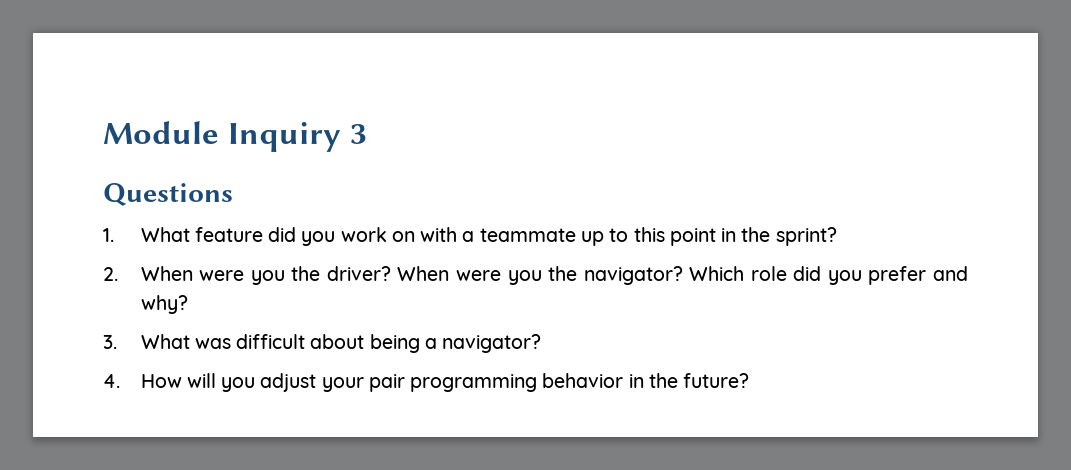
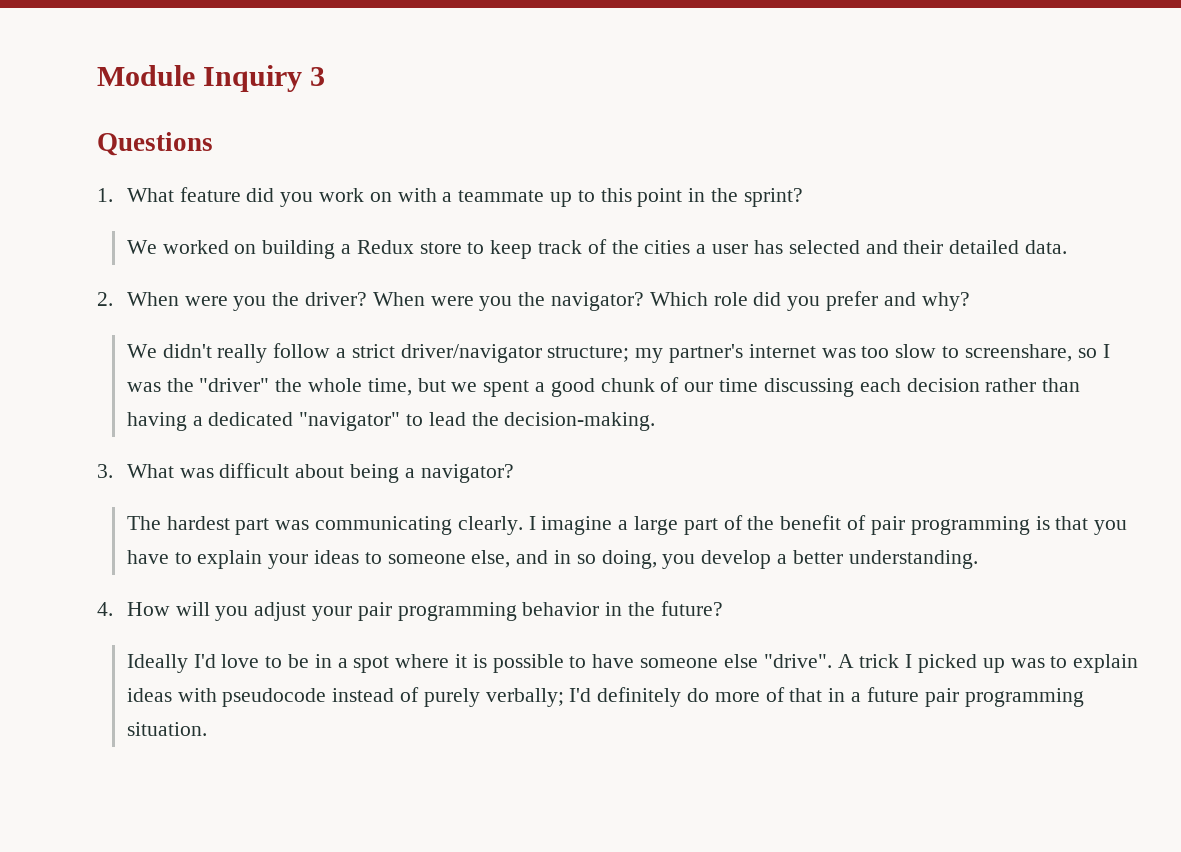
+ We worked on building a Redux store to keep track of the cities a user has selected and their detailed data.
+ We didn't really follow a strict driver/navigator structure; my partner's internet was too slow to screenshare, so I was the "driver" the whole time, but we spent a good chunk of our time discussing each decision rather than having a dedicated "navigator" to lead the decision-making.
+ The hardest part was communicating clearly. I imagine a large part of the benefit of pair programming is that you have to explain your ideas to someone else, and in so doing, you develop a better understanding.
+ Ideally I'd love to be in a spot where it is possible to have someone else "drive". A trick I picked up was to explain ideas with pseudocode instead of purely verbally; I'd definitely do more of that in a future pair programming situation.

